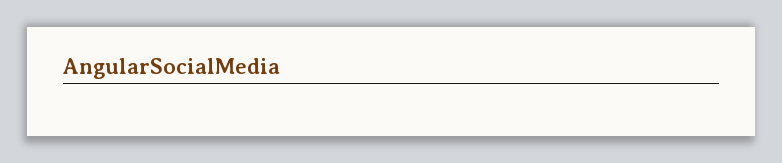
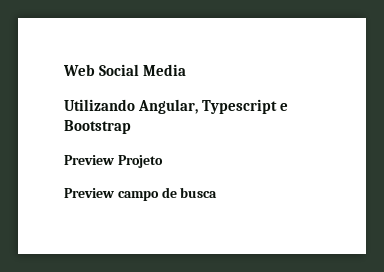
- AngularSocialMedia
+ Web Social Media
+ Utilizando Angular, Typescript e Bootstrap
+ Preview Projeto
+ Preview campo de busca

